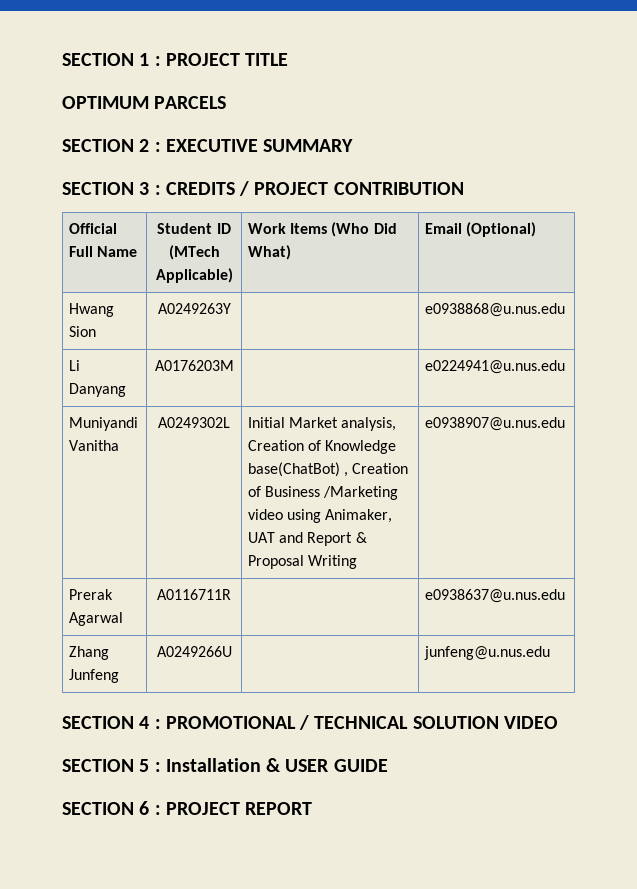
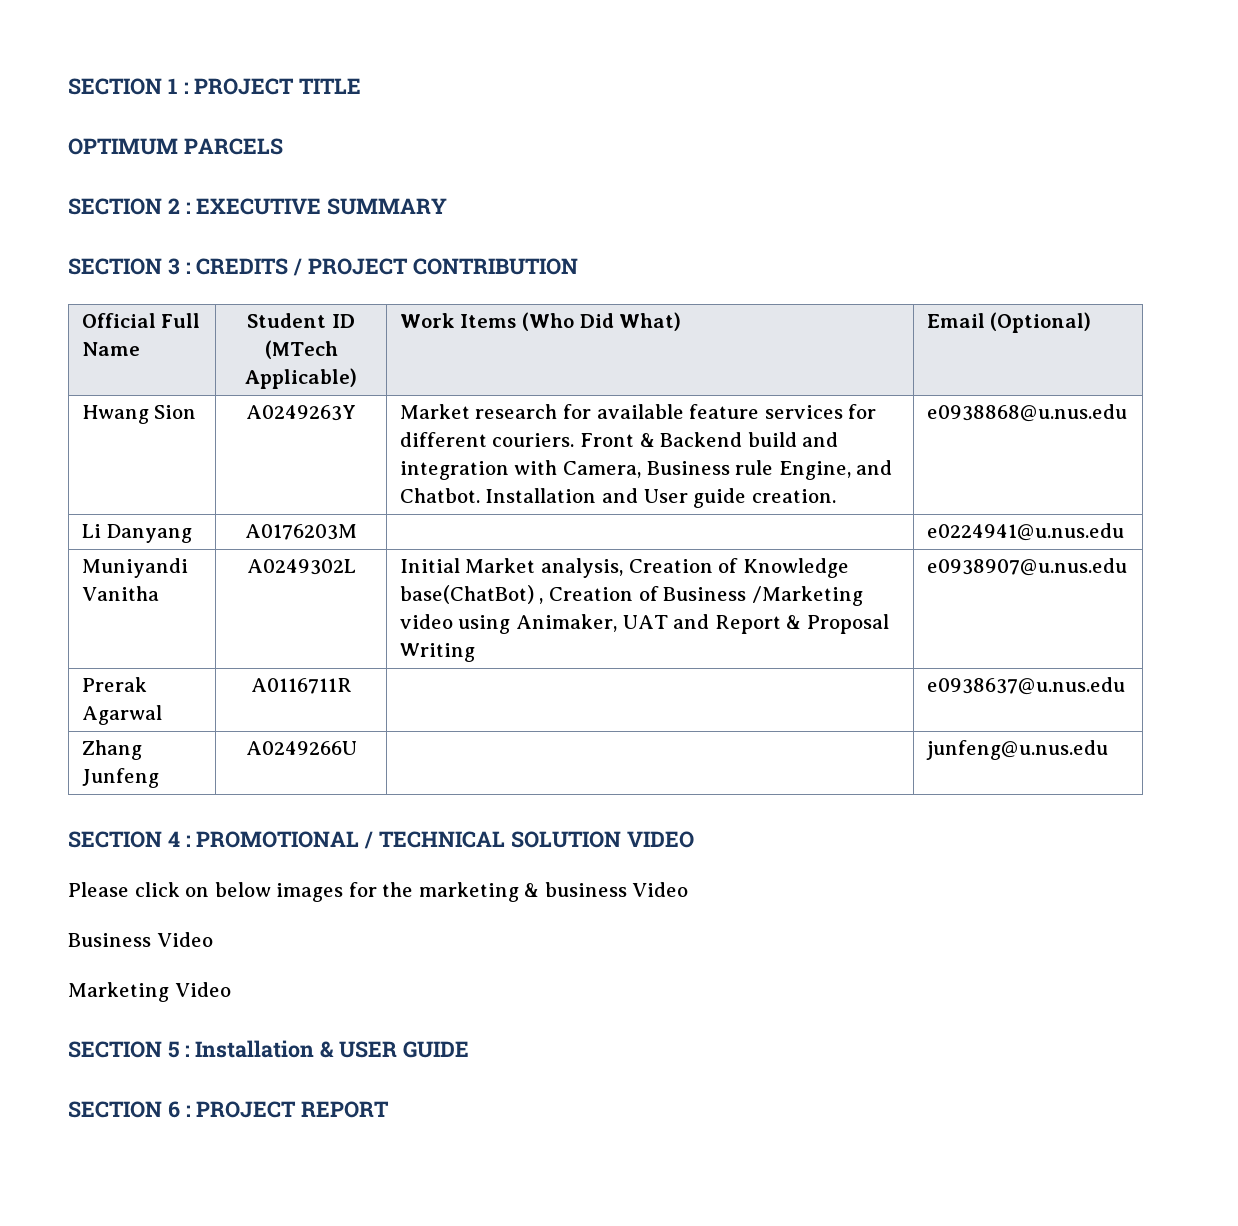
- Hwang Sion | A0249263Y | | e0938868@u.nus.edu
+ Hwang Sion | A0249263Y | Market research for available feature services for different couriers. Front & Backend build and integration with Camera, Business rule Engine, and Chatbot. Installation and User guide creation. | e0938868@u.nus.edu
+ Please click on below images for the marketing & business Video
+ Business Video
+ Marketing Video

